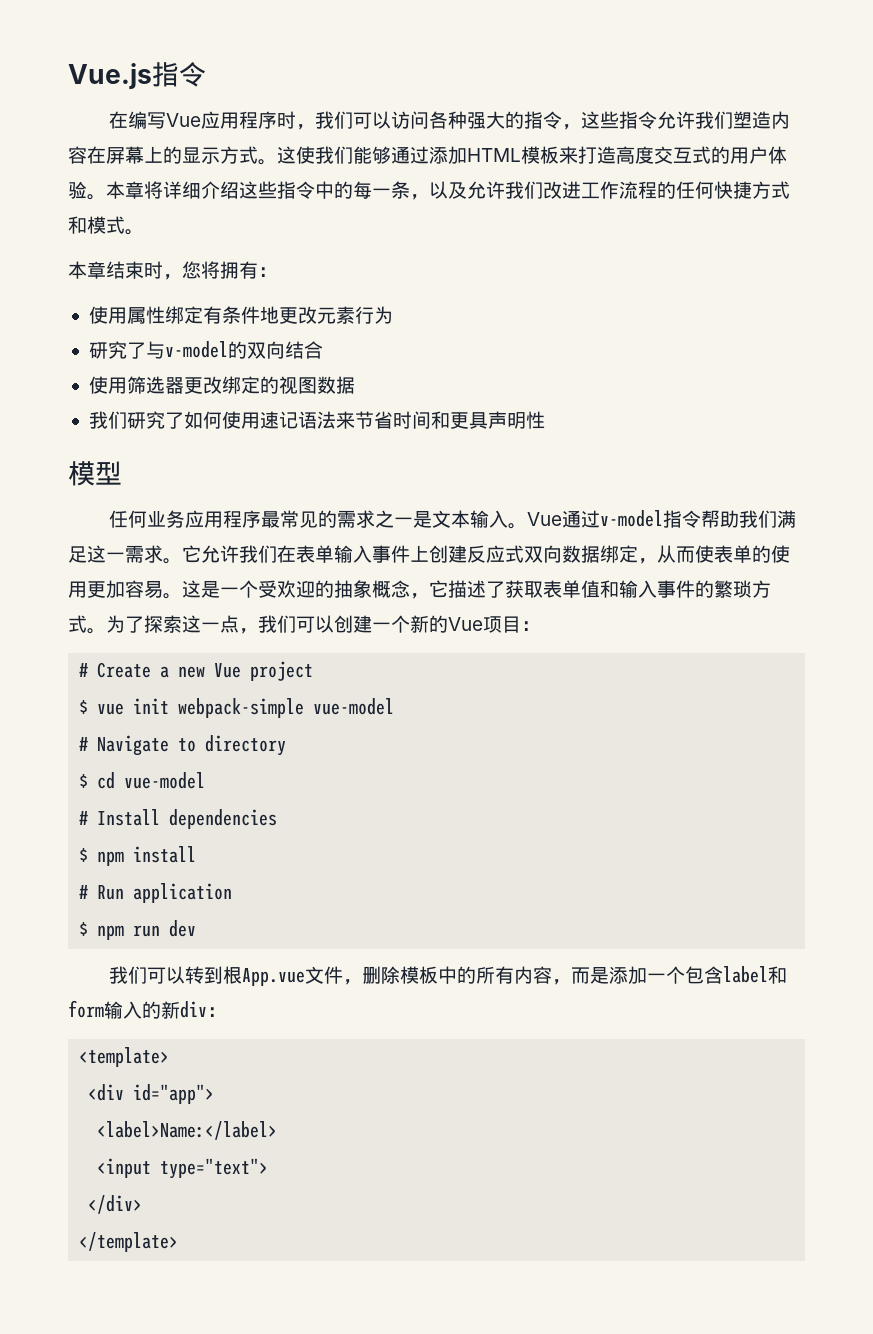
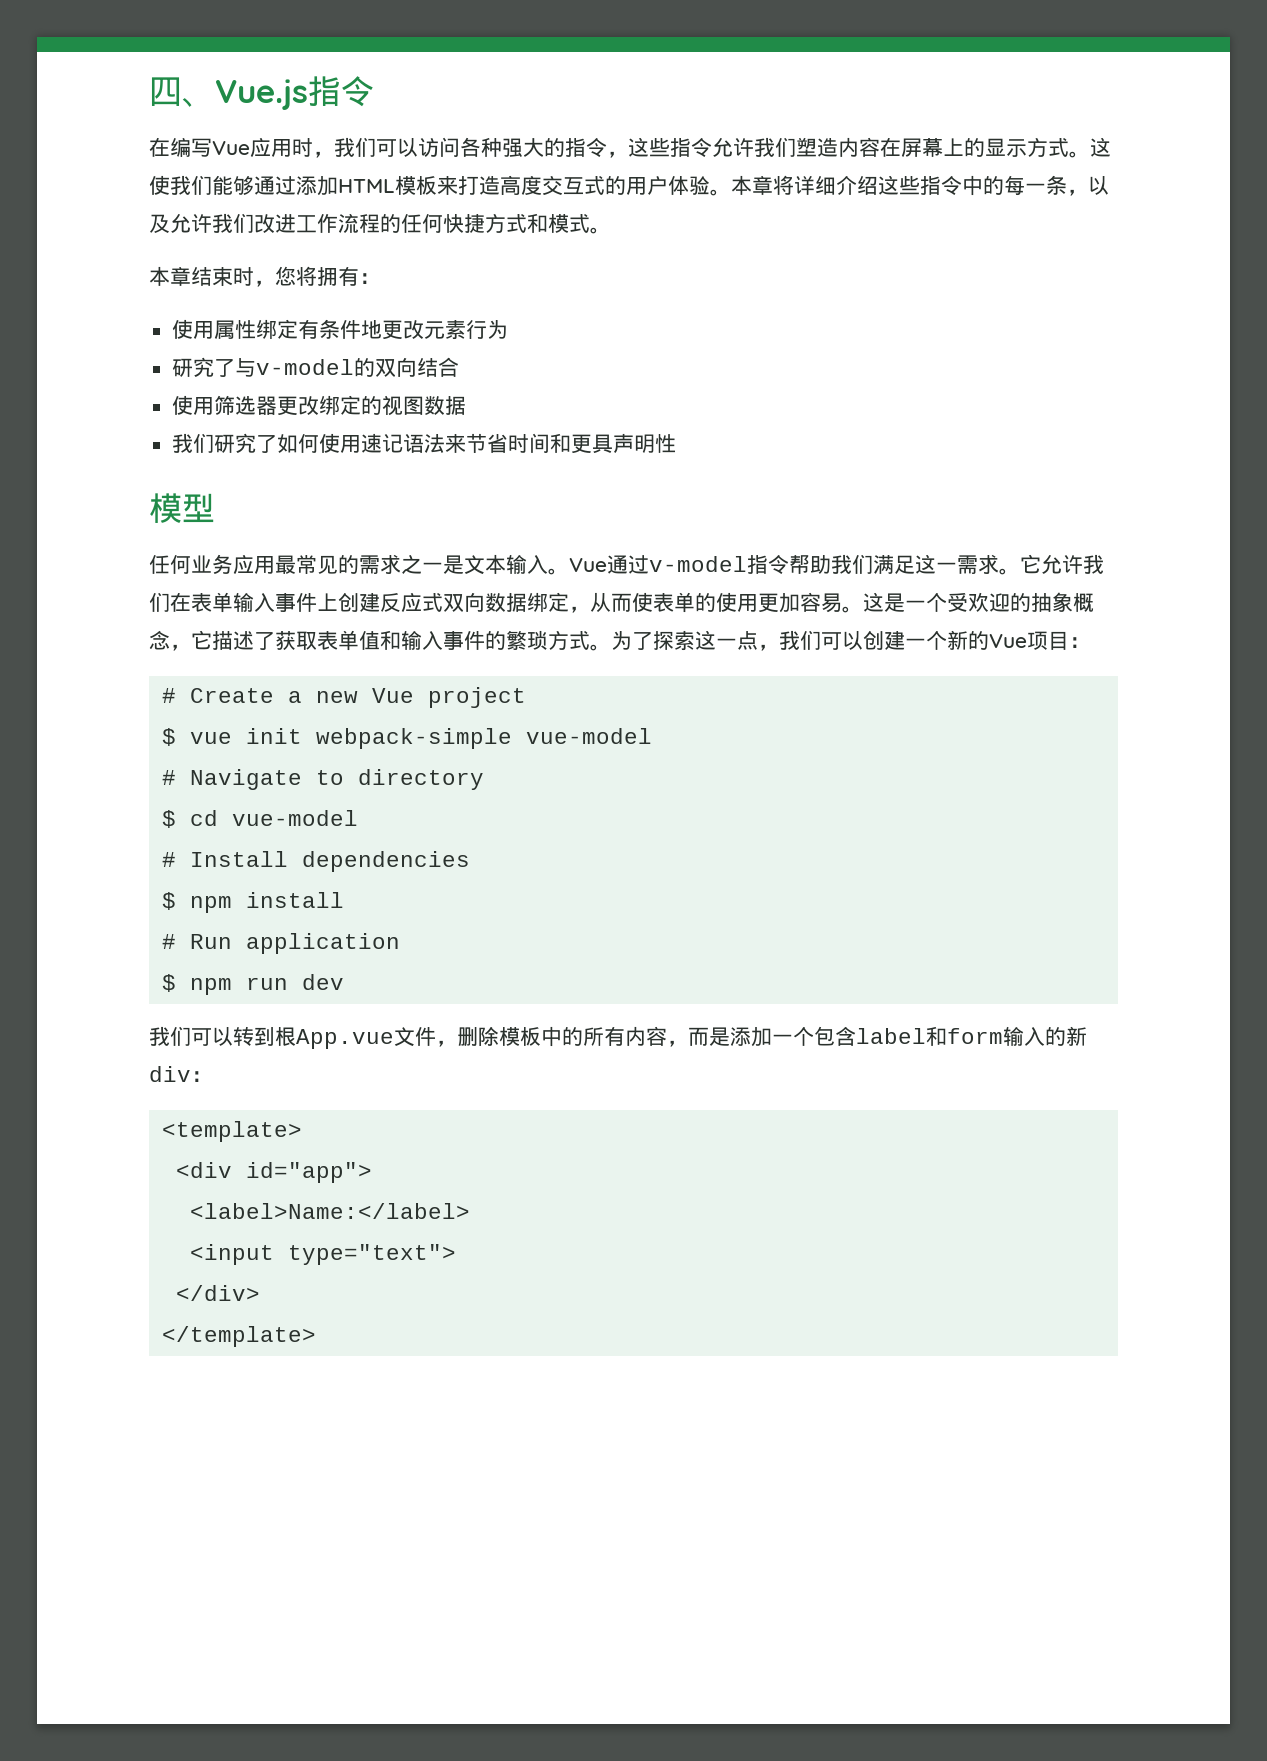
- Vue.js指令
+ 四、Vue.js指令
- 在编写Vue应用程序时，我们可以访问各种强大的指令，这些指令允许我们塑造内容在屏幕上的显示方式。
+ 在编写Vue应用时，我们可以访问各种强大的指令，这些指令允许我们塑造内容在屏幕上的显示方式。
- 任何业务应用程序最常见的需求之一是文本输入。
+ 任何业务应用最常见的需求之一是文本输入。

